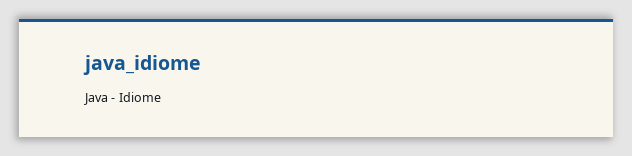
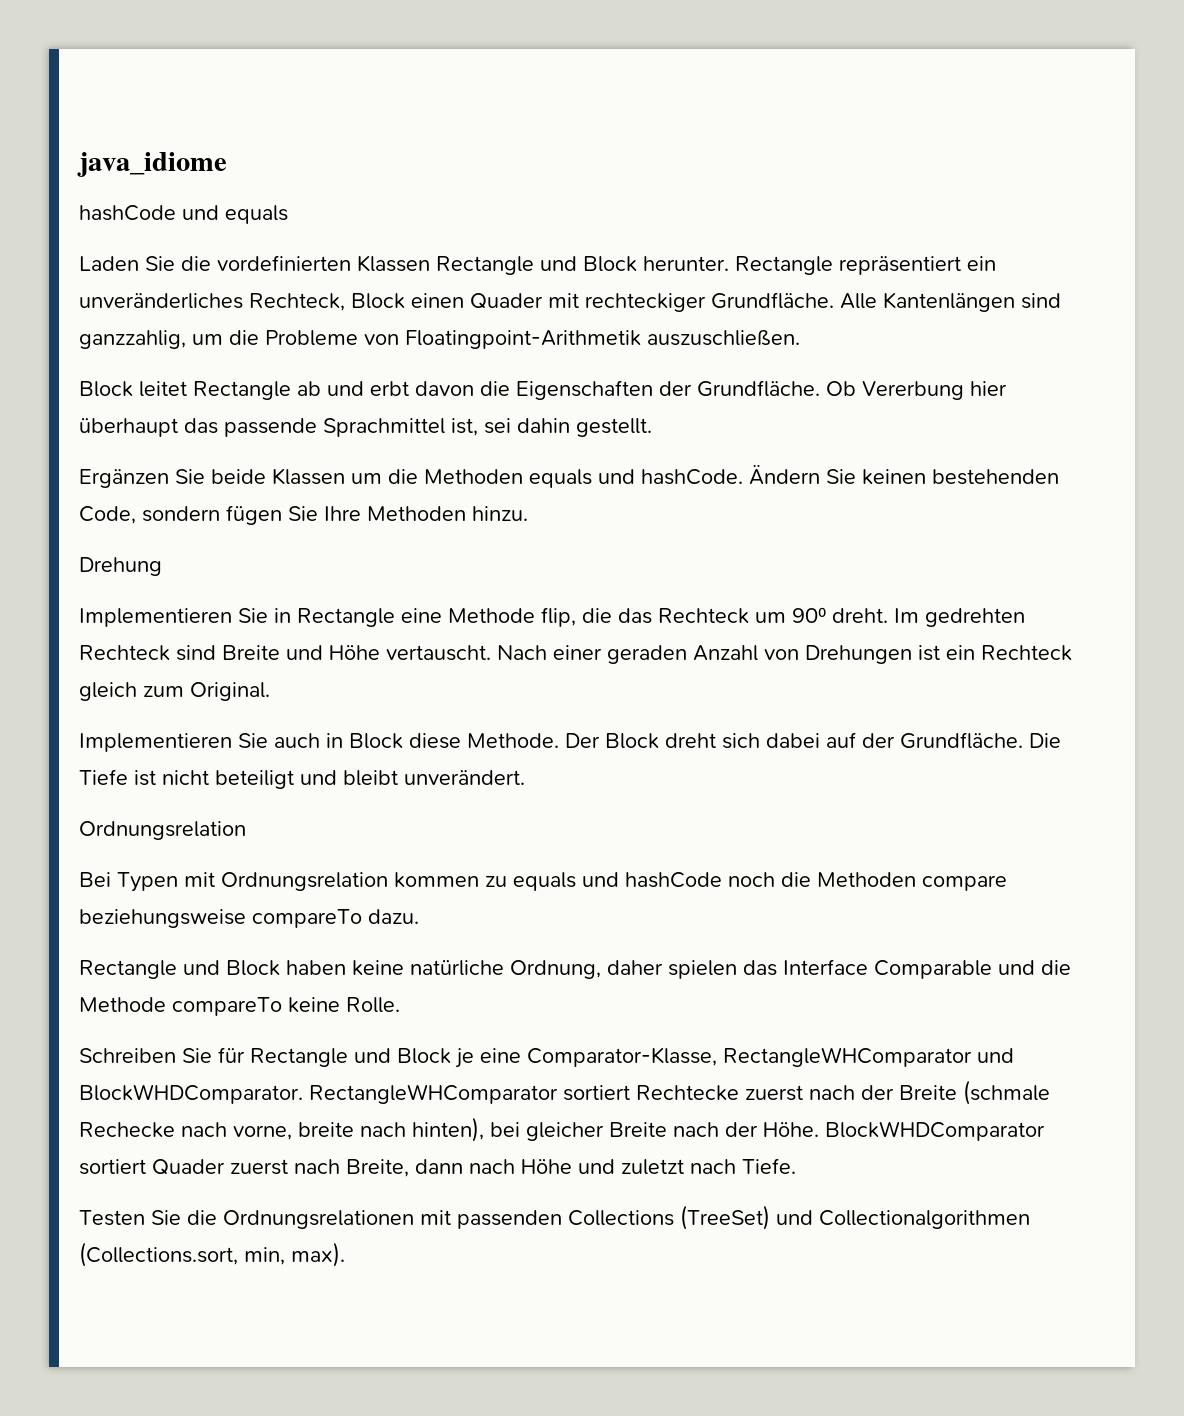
- Java - Idiome
+ hashCode und equals
+ Laden Sie die vordefinierten Klassen Rectangle und Block herunter. Rectangle repräsentiert ein unveränderliches Rechteck, Block einen Quader mit rechteckiger Grundfläche. Alle Kantenlängen sind ganzzahlig, um die Probleme von Floatingpoint-Arithmetik auszuschließen.
+ Block leitet Rectangle ab und erbt davon die Eigenschaften der Grundfläche. Ob Vererbung hier überhaupt das passende Sprachmittel ist, sei dahin gestellt.
+ Ergänzen Sie beide Klassen um die Methoden equals und hashCode. Ändern Sie keinen bestehenden Code, sondern fügen Sie Ihre Methoden hinzu.
+ Drehung
+ Implementieren Sie in Rectangle eine Methode flip, die das Rechteck um 90⁰ dreht. Im gedrehten Rechteck sind Breite und Höhe vertauscht. Nach einer geraden Anzahl von Drehungen ist ein Rechteck gleich zum Original.
+ Implementieren Sie auch in Block diese Methode. Der Block dreht sich dabei auf der Grundfläche. Die Tiefe ist nicht beteiligt und bleibt unverändert.
+ Ordnungsrelation
+ Bei Typen mit Ordnungsrelation kommen zu equals und hashCode noch die Methoden compare beziehungsweise compareTo dazu.
+ Rectangle und Block haben keine natürliche Ordnung, daher spielen das Interface Comparable und die Methode compareTo keine Rolle.
+ Schreiben Sie für Rectangle und Block je eine Comparator-Klasse, RectangleWHComparator und BlockWHDComparator. RectangleWHComparator sortiert Rechtecke zuerst nach der Breite (schmale Rechecke nach vorne, breite nach hinten), bei gleicher Breite nach der Höhe. BlockWHDComparator sortiert Quader zuerst nach Breite, dann nach Höhe und zuletzt nach Tiefe.
+ Testen Sie die Ordnungsrelationen mit passenden Collections (TreeSet) und Collectionalgorithmen (Collections.sort, min, max).

